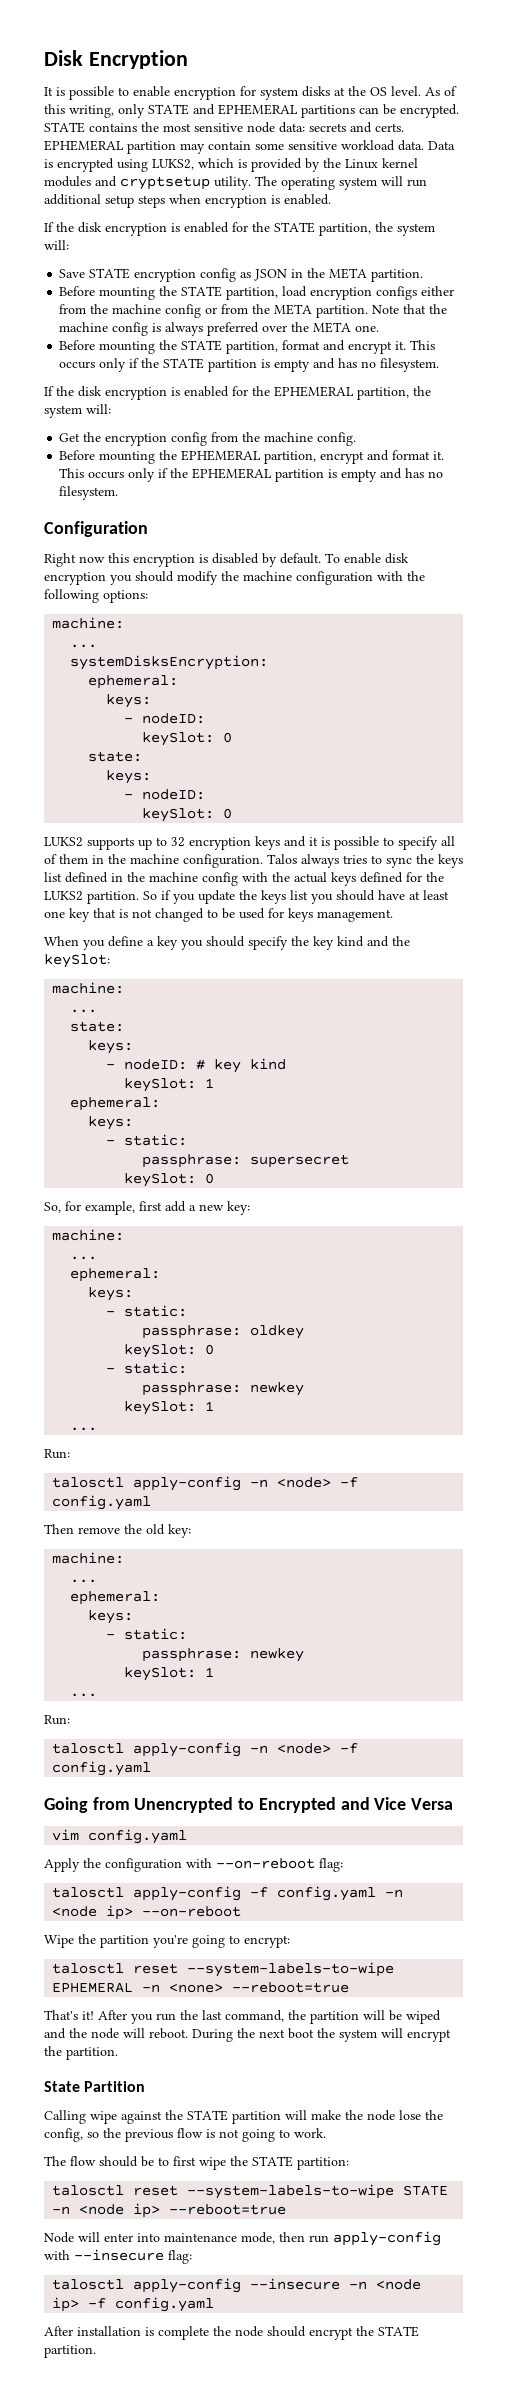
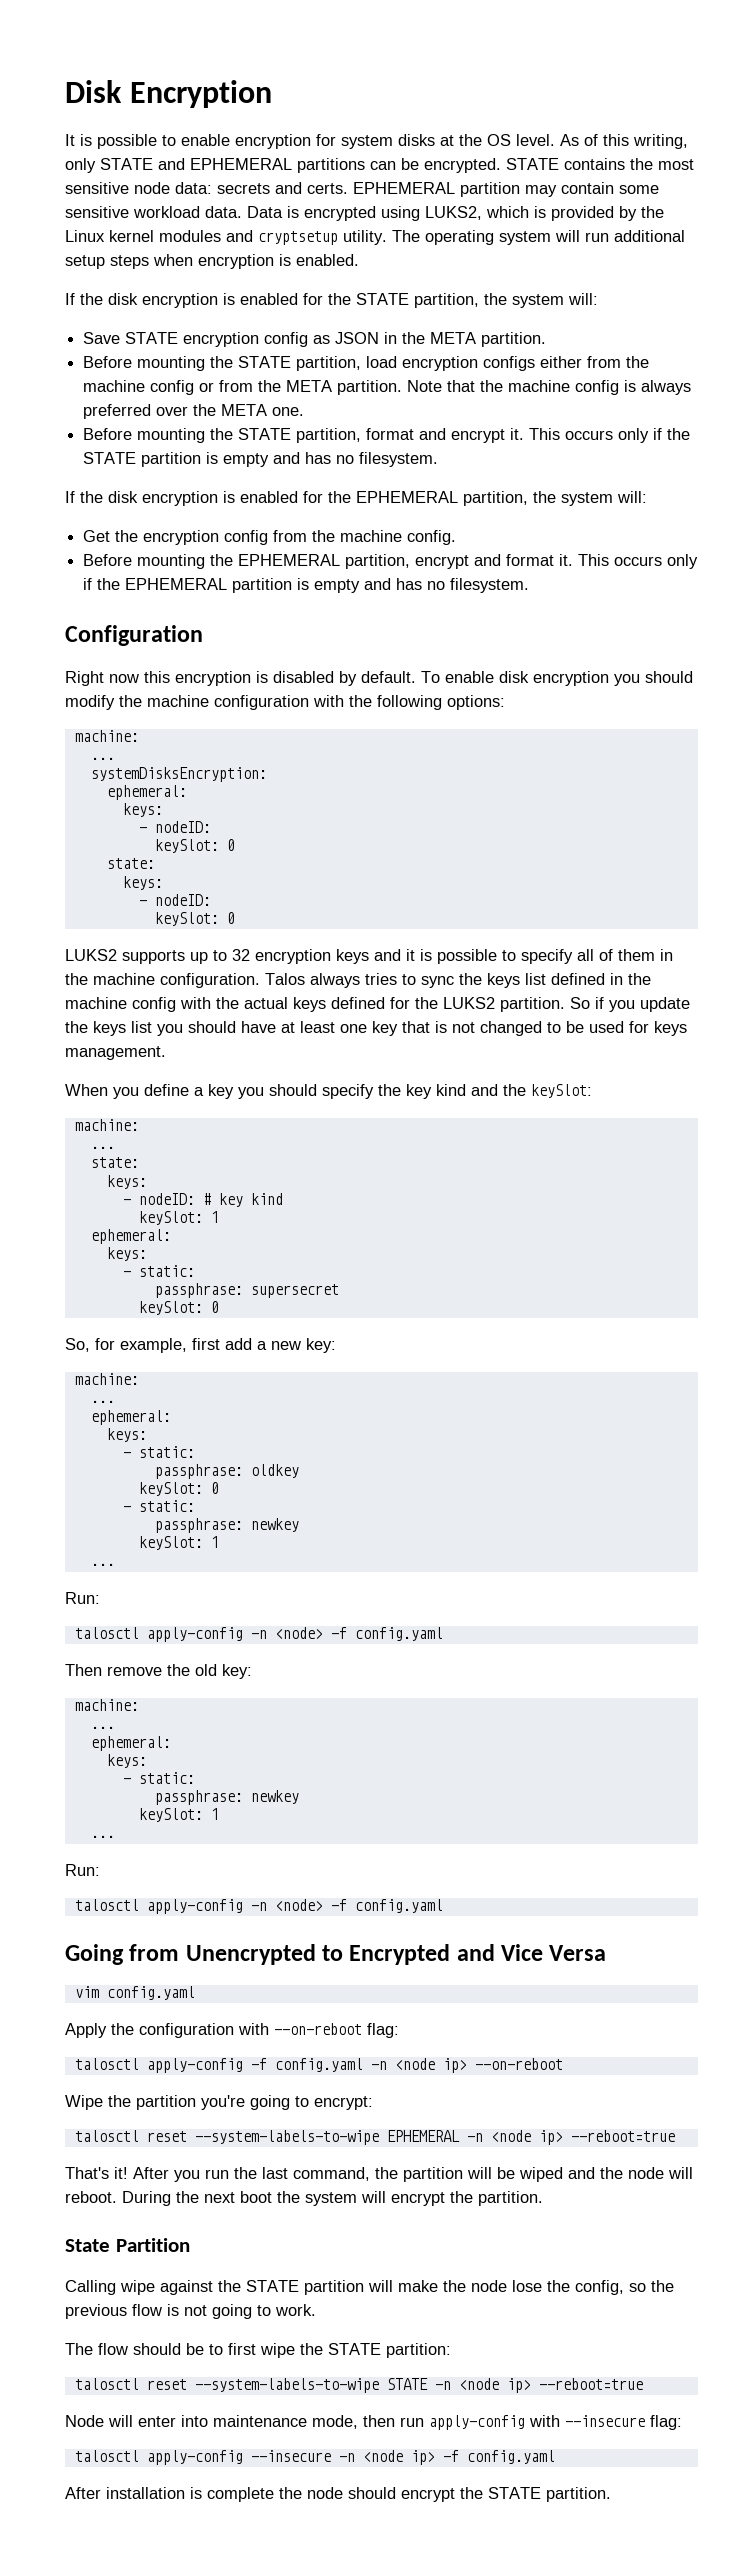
- talosctl reset --system-labels-to-wipe EPHEMERAL -n <none> --reboot=true
+ talosctl reset --system-labels-to-wipe EPHEMERAL -n <node ip> --reboot=true

